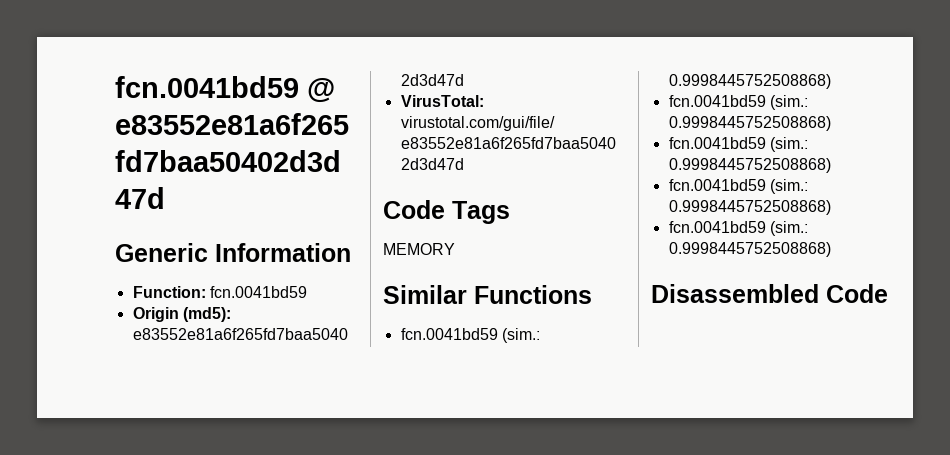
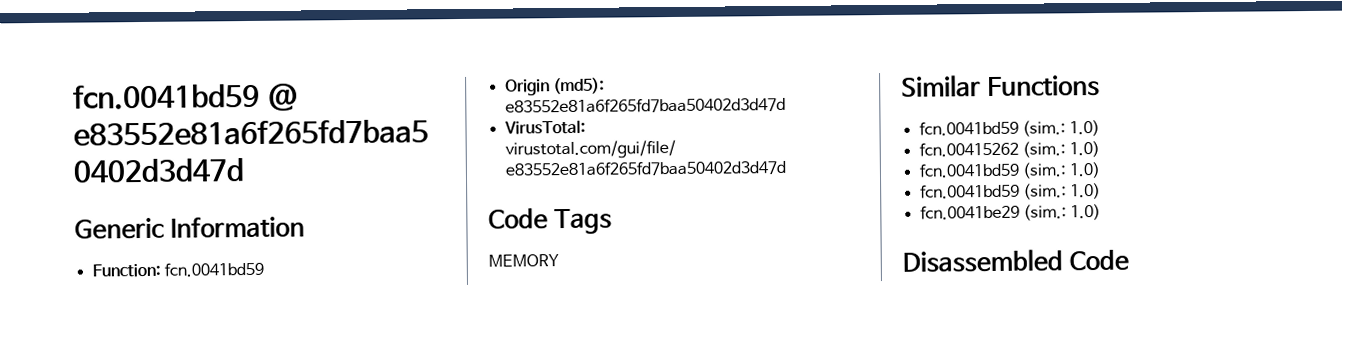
  Similar Functions
- fcn.0041bd59 (sim.: 0.9998445752508868)
- fcn.0041bd59 (sim.: 0.9998445752508868)
- fcn.0041bd59 (sim.: 0.9998445752508868)
- fcn.0041bd59 (sim.: 0.9998445752508868)
- fcn.0041bd59 (sim.: 0.9998445752508868)
+ fcn.0041bd59 (sim.: 1.0)
+ fcn.00415262 (sim.: 1.0)
+ fcn.0041bd59 (sim.: 1.0)
+ fcn.0041bd59 (sim.: 1.0)
+ fcn.0041be29 (sim.: 1.0)

